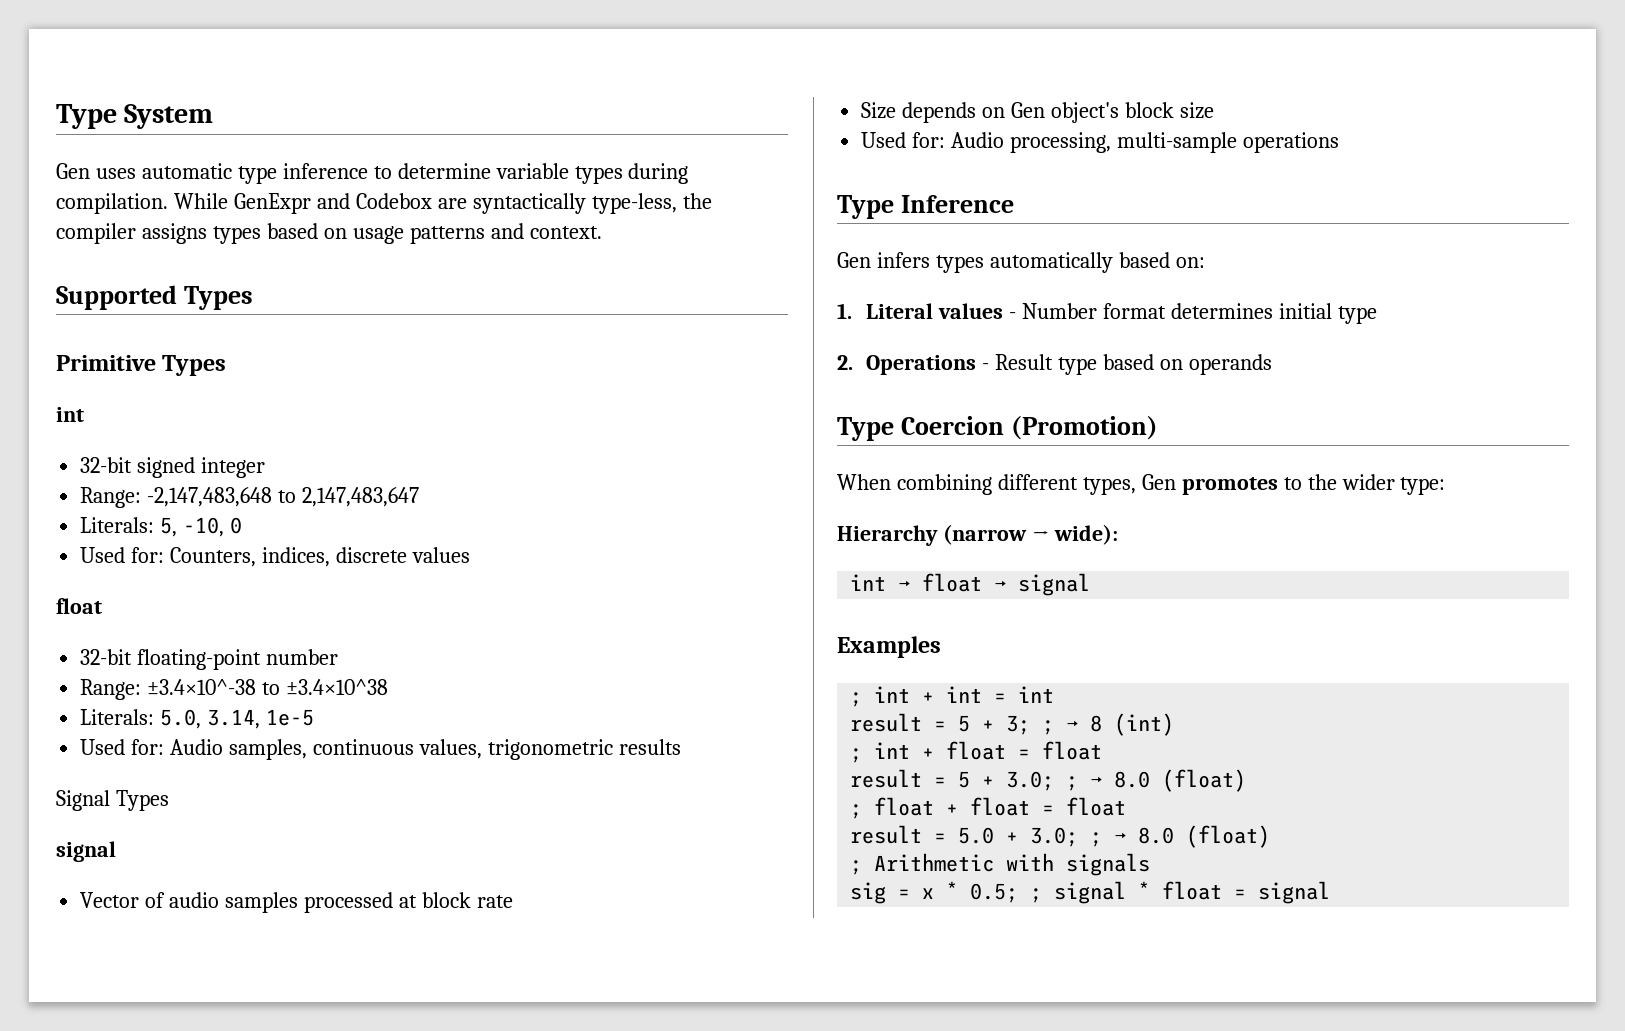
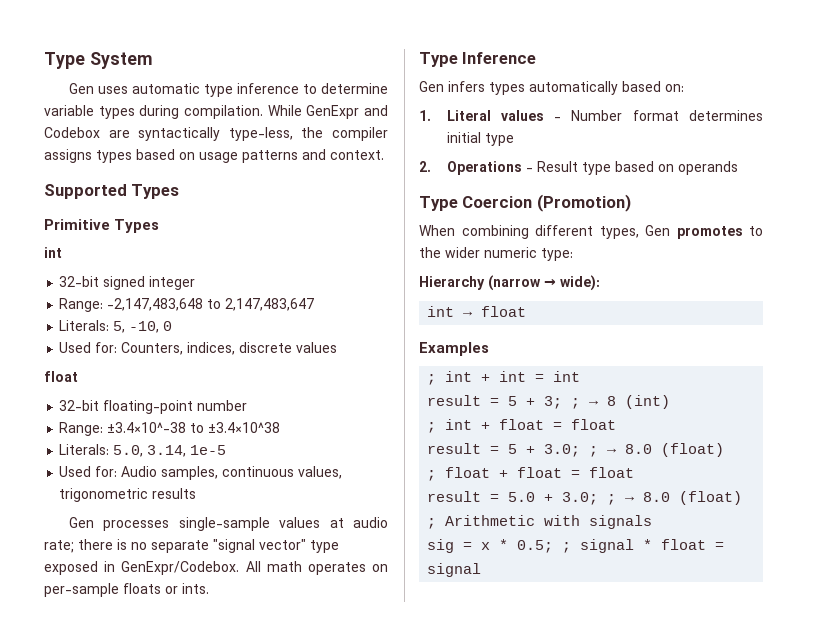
- Signal Types
- signal
- Vector of audio samples processed at block rate
- Size depends on Gen object's block size
- Used for: Audio processing, multi-sample operations
+ Gen processes single-sample values at audio rate; there is no separate "signal vector" type exposed in GenExpr/Codebox. All math operates on per-sample floats or ints.
- When combining different types, Gen promotes to the wider type:
+ When combining different types, Gen promotes to the wider numeric type:
- int → float → signal
+ int → float

